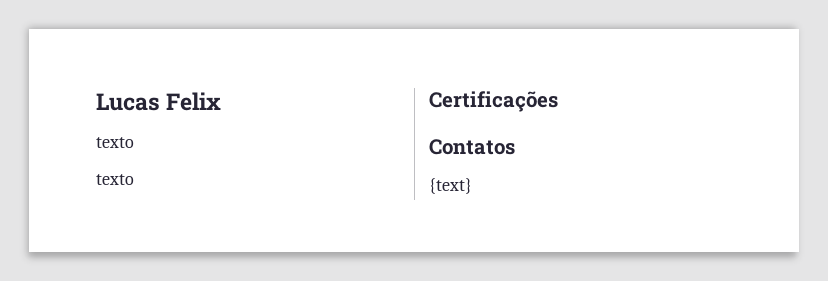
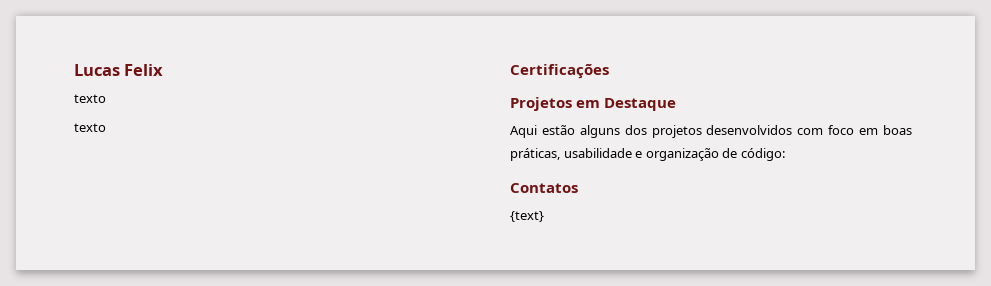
+ Projetos em Destaque
+ Aqui estão alguns dos projetos desenvolvidos com foco em boas práticas, usabilidade e organização de código:

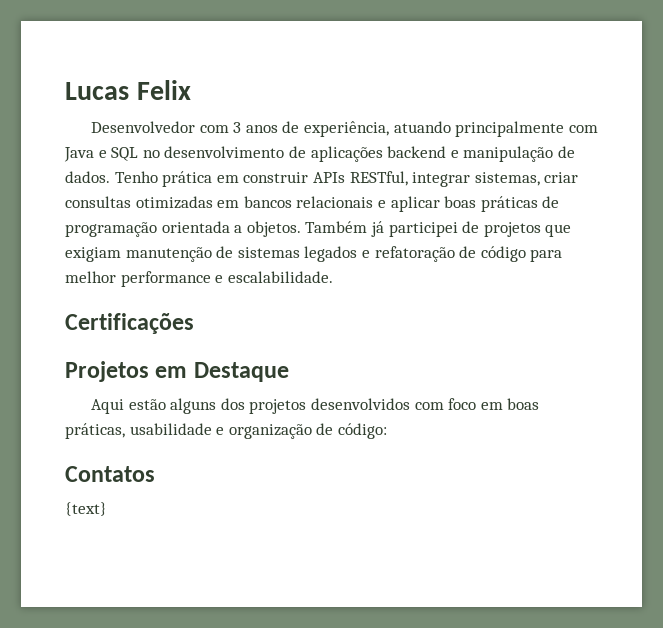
  Lucas Felix
- texto
- texto
+ Desenvolvedor com 3 anos de experiência, atuando principalmente com Java e SQL no desenvolvimento de aplicações backend e manipulação de dados. Tenho prática em construir APIs RESTful, integrar sistemas, criar consultas otimizadas em bancos relacionais e aplicar boas práticas de programação orientada a objetos. Também já participei de projetos que exigiam manutenção de sistemas legados e refatoração de código para melhor performance e escalabilidade.

